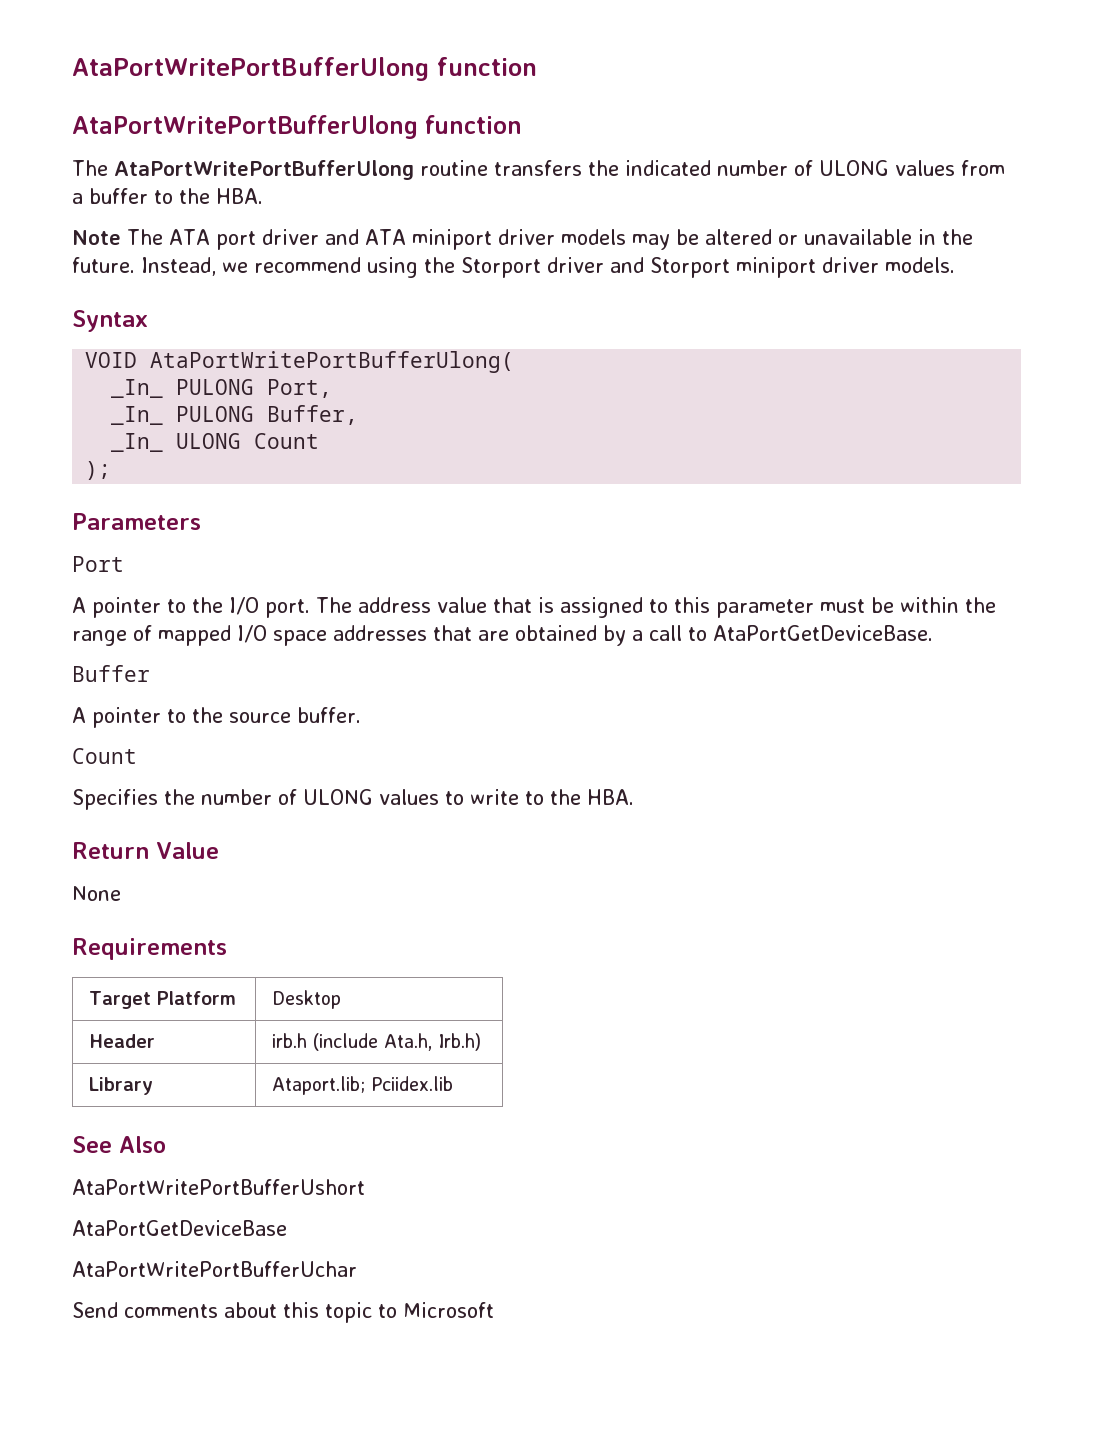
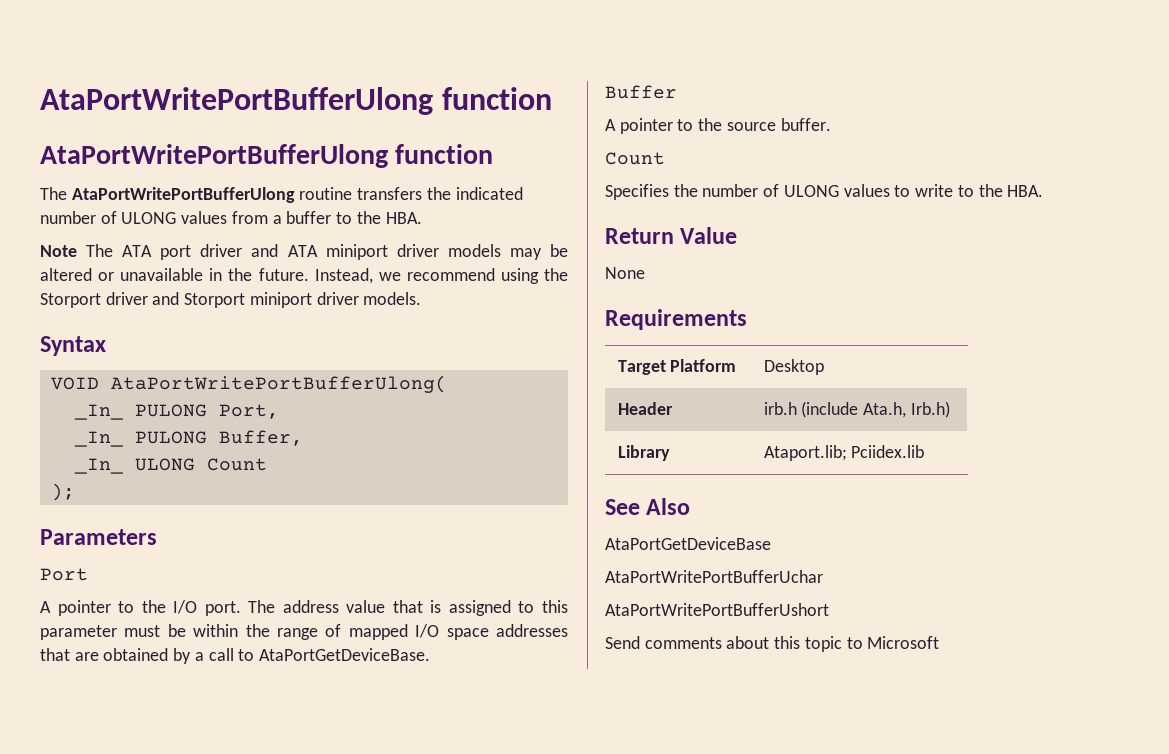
- AtaPortWritePortBufferUshort
+ AtaPortWritePortBufferUshort

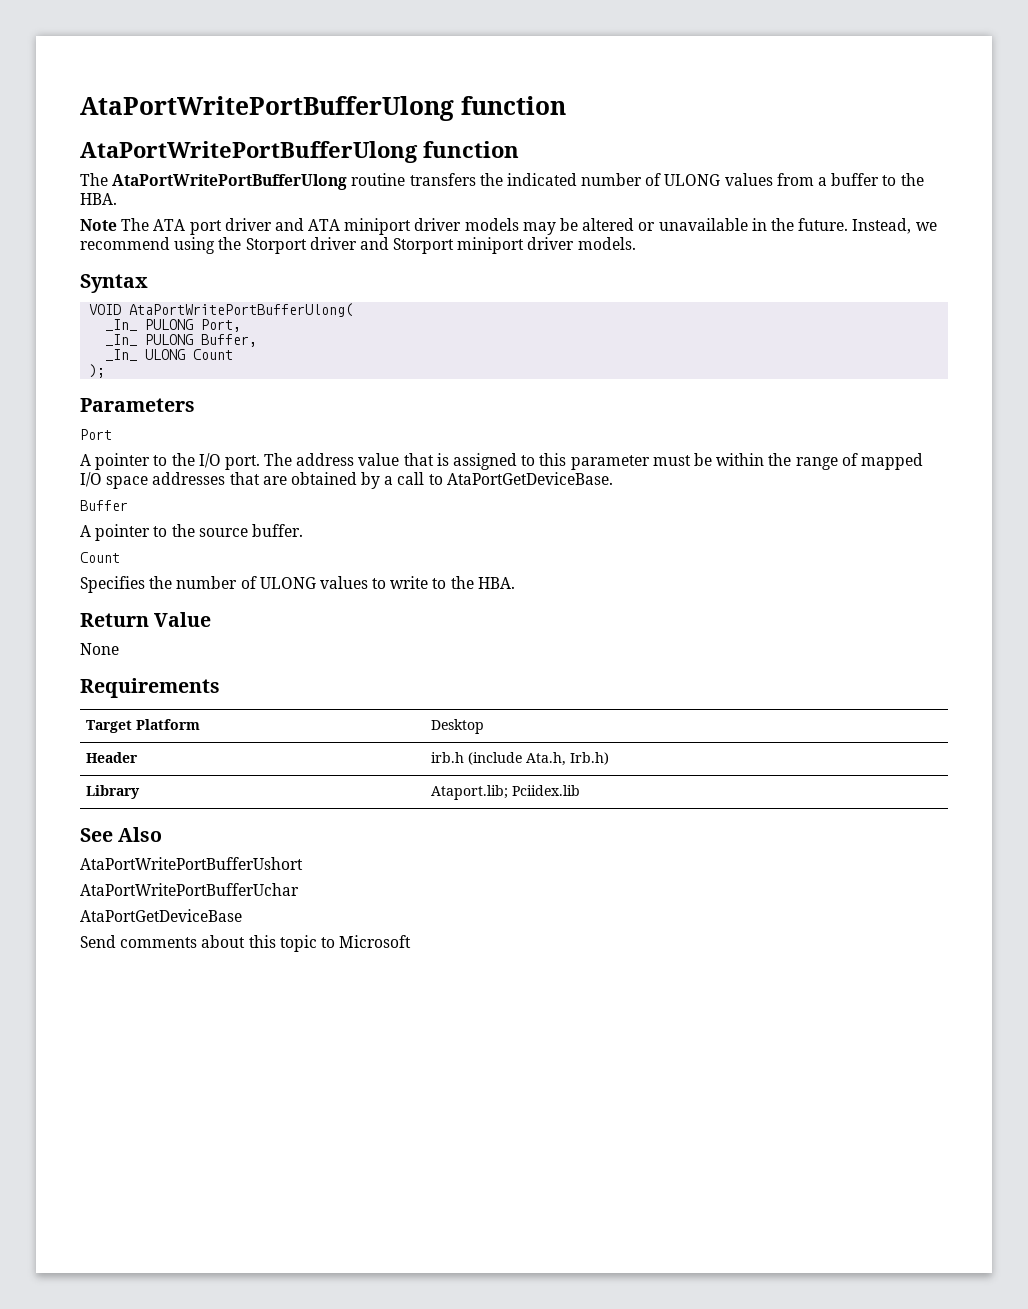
- AtaPortGetDeviceBase
+ AtaPortWritePortBufferUshort
- AtaPortWritePortBufferUshort
+ AtaPortGetDeviceBase

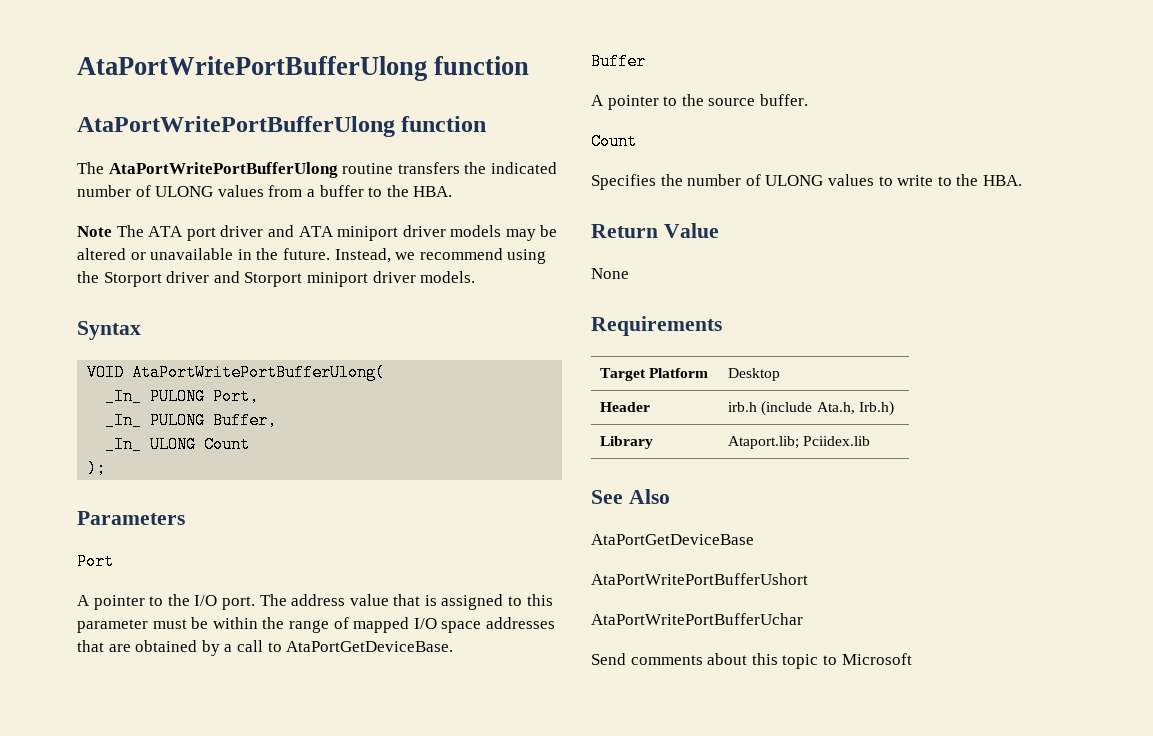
+ AtaPortGetDeviceBase
- AtaPortGetDeviceBase

